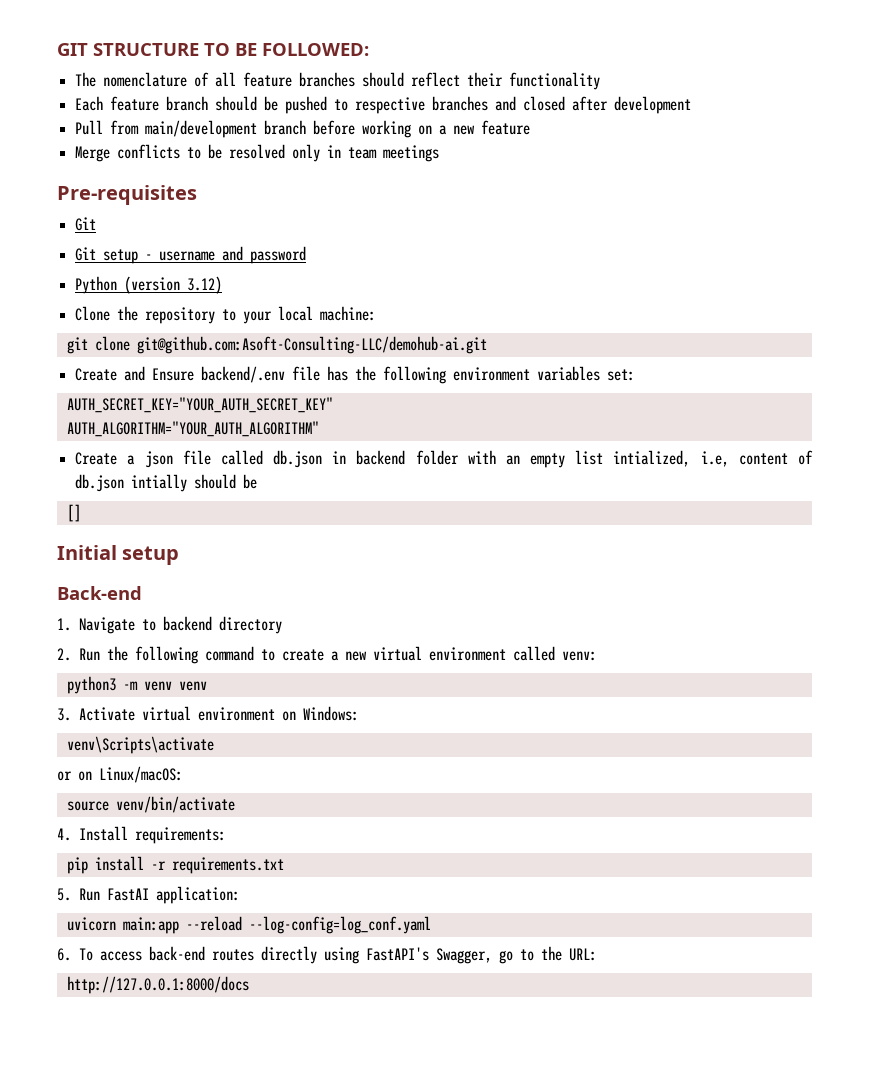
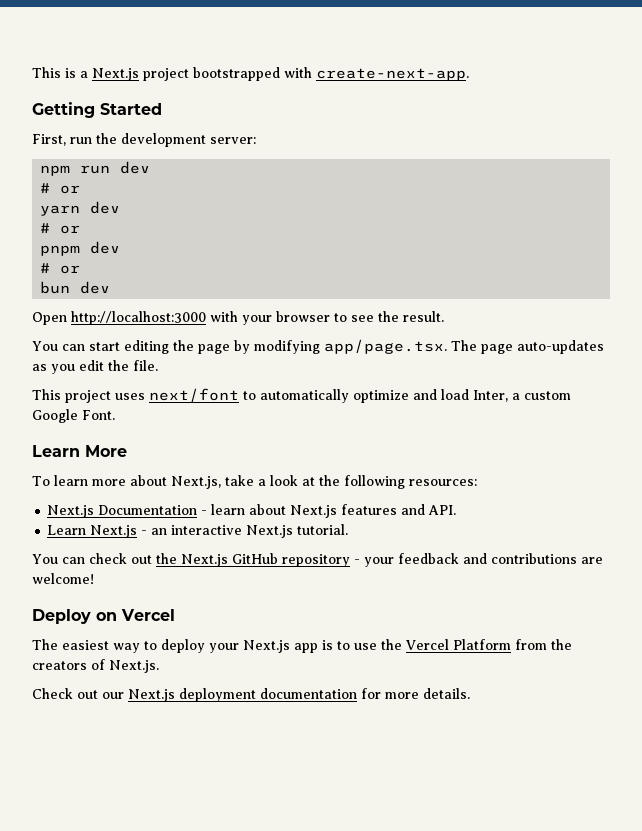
- GIT STRUCTURE TO BE FOLLOWED:
- The nomenclature of all feature branches should reflect their functionality
- Each feature branch should be pushed to respective branches and closed after development
- Pull from main/development branch before working on a new feature
- Merge conflicts to be resolved only in team meetings
- Pre-requisites
- Git
- Git setup - username and password
- Python (version 3.12)
- Clone the repository to your local machine:
- git clone git@github.com:Asoft-Consulting-LLC/demohub-ai.git
- Create and Ensure backend/.env file has the following environment variables set:
- AUTH_SECRET_KEY="YOUR_AUTH_SECRET_KEY"
- AUTH_ALGORITHM="YOUR_AUTH_ALGORITHM"
- Create a json file called db.json in backend folder with an empty list intialized, i.e, content of db.json intially should be
- []
- Initial setup
- Back-end
- 1. Navigate to backend directory
- 2. Run the following command to create a new virtual environment called venv:
- python3 -m venv venv
- 3. Activate virtual environment on Windows:
- venv\Scripts\activate
- or on Linux/macOS:
- source venv/bin/activate
- 4. Install requirements:
- pip install -r requirements.txt
- 5. Run FastAI application:
- uvicorn main:app --reload --log-config=log_conf.yaml
- 6. To access back-end routes directly using FastAPI's Swagger, go to the URL:
- http://127.0.0.1:8000/docs
+ This is a Next.js project bootstrapped with create-next-app.
+ Getting Started
+ First, run the development server:
+ npm run dev
+ # or
+ yarn dev
+ # or
+ pnpm dev
+ # or
+ bun dev
+ Open http://localhost:3000 with your browser to see the result.
+ You can start editing the page by modifying app/page.tsx. The page auto-updates as you edit the file.
+ This project uses next/font to automatically optimize and load Inter, a custom Google Font.
+ Learn More
+ To learn more about Next.js, take a look at the following resources:
+ Next.js Documentation - learn about Next.js features and API.
+ Learn Next.js - an interactive Next.js tutorial.
+ You can check out the Next.js GitHub repository - your feedback and contributions are welcome!
+ Deploy on Vercel
+ The easiest way to deploy your Next.js app is to use the Vercel Platform from the creators of Next.js.
+ Check out our Next.js deployment documentation for more details.

